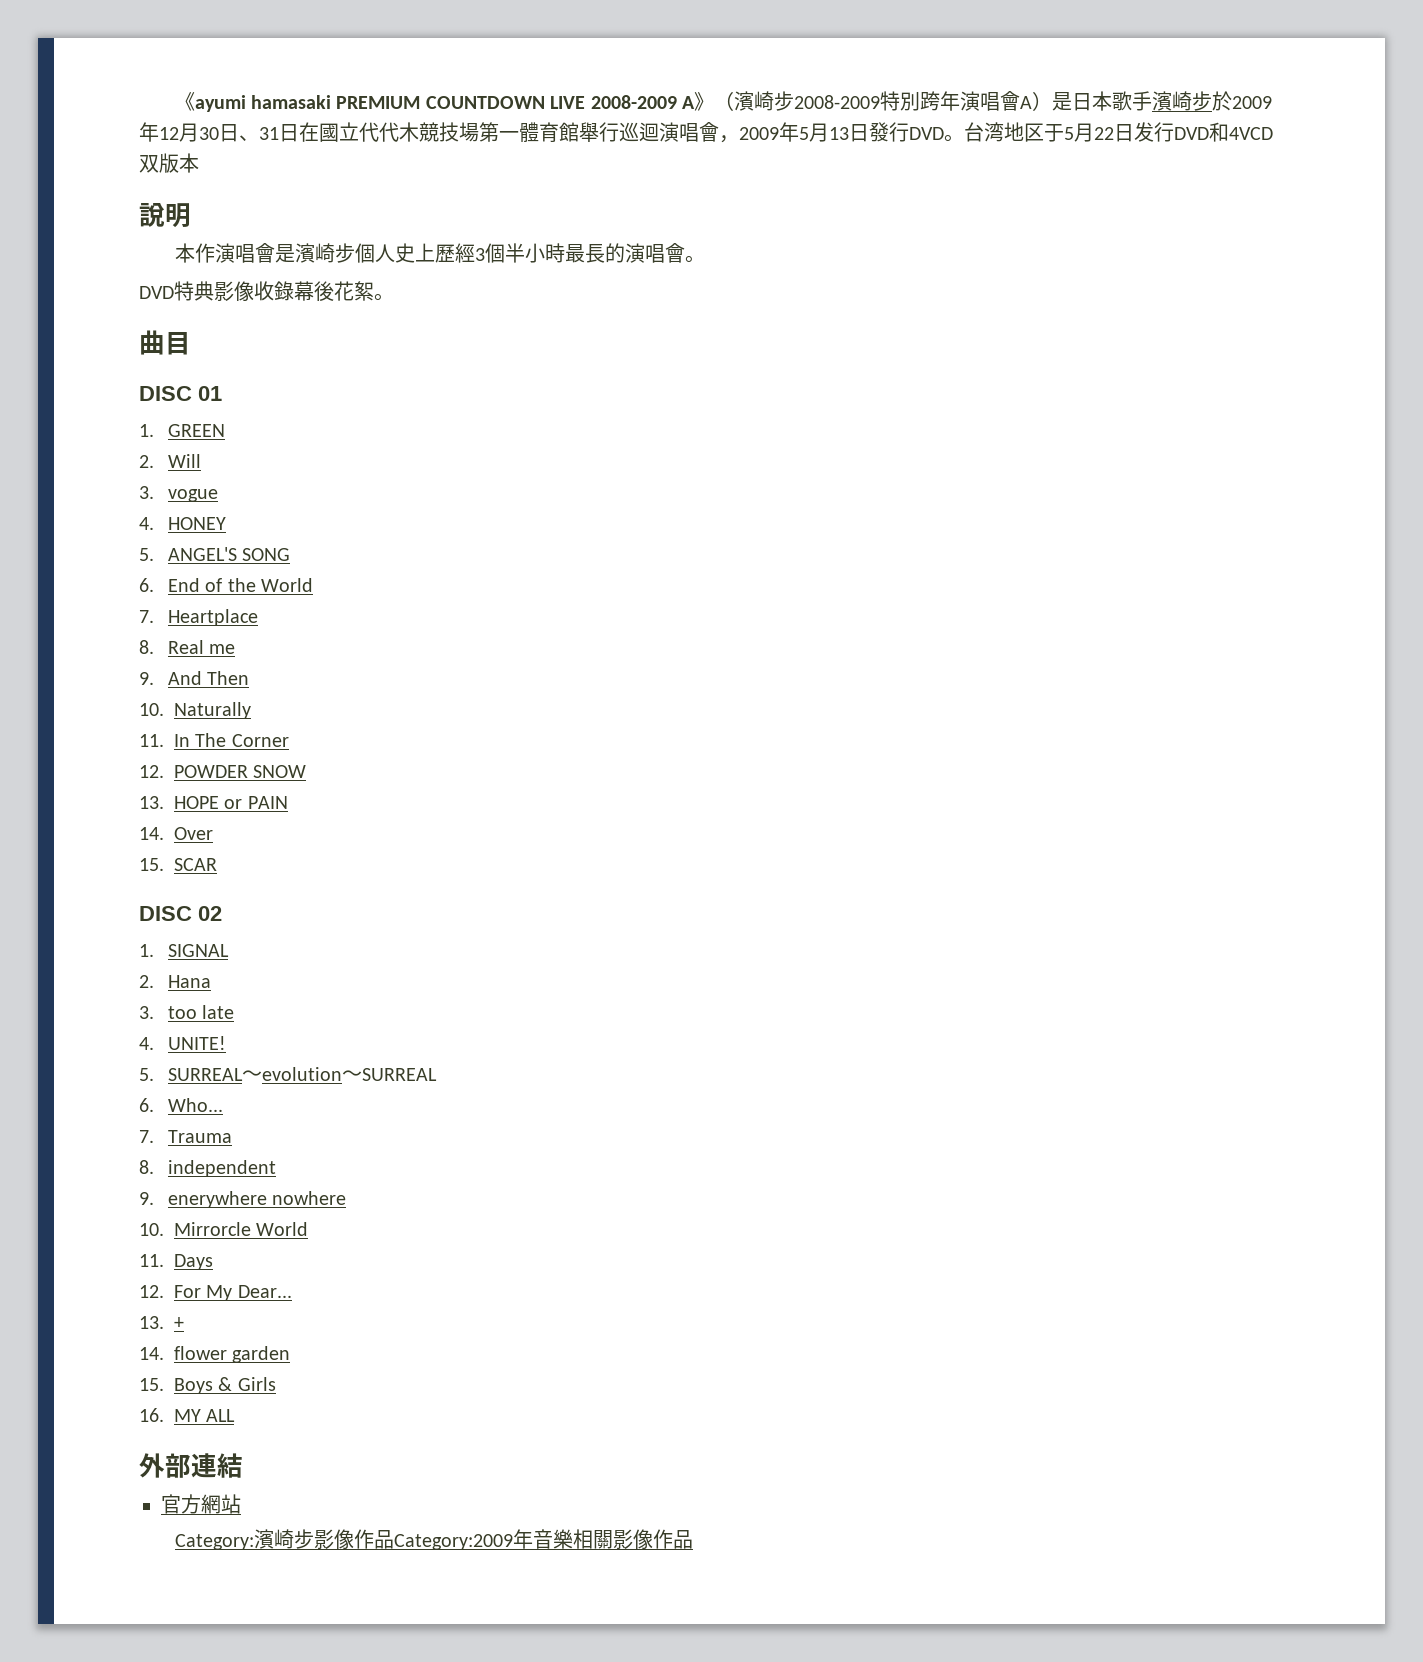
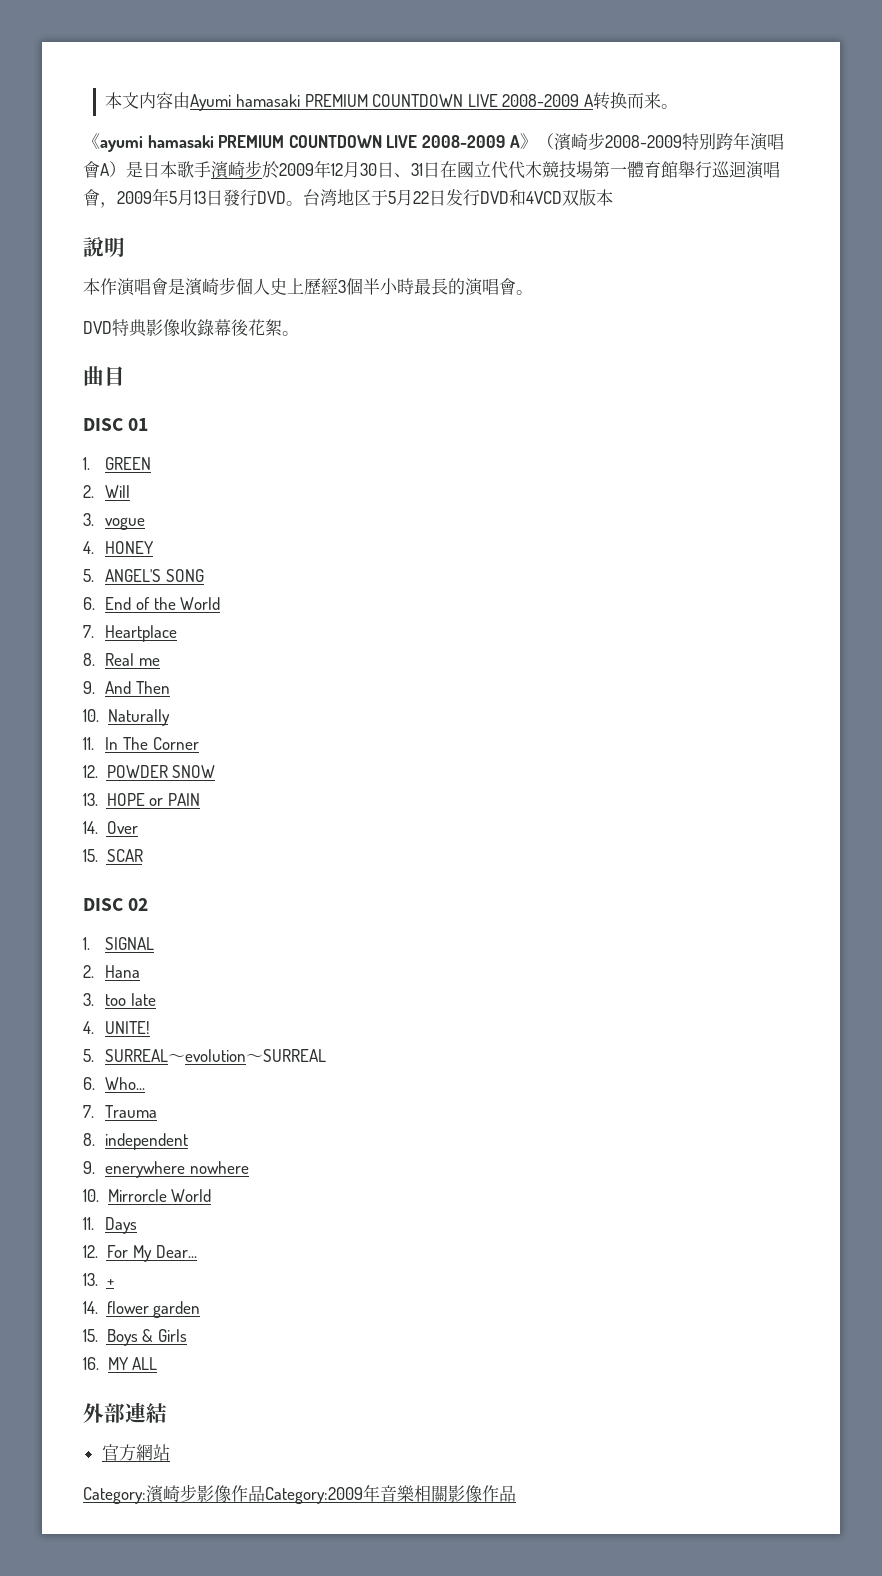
+ 本文内容由Ayumi hamasaki PREMIUM COUNTDOWN LIVE 2008-2009 A转换而来。

